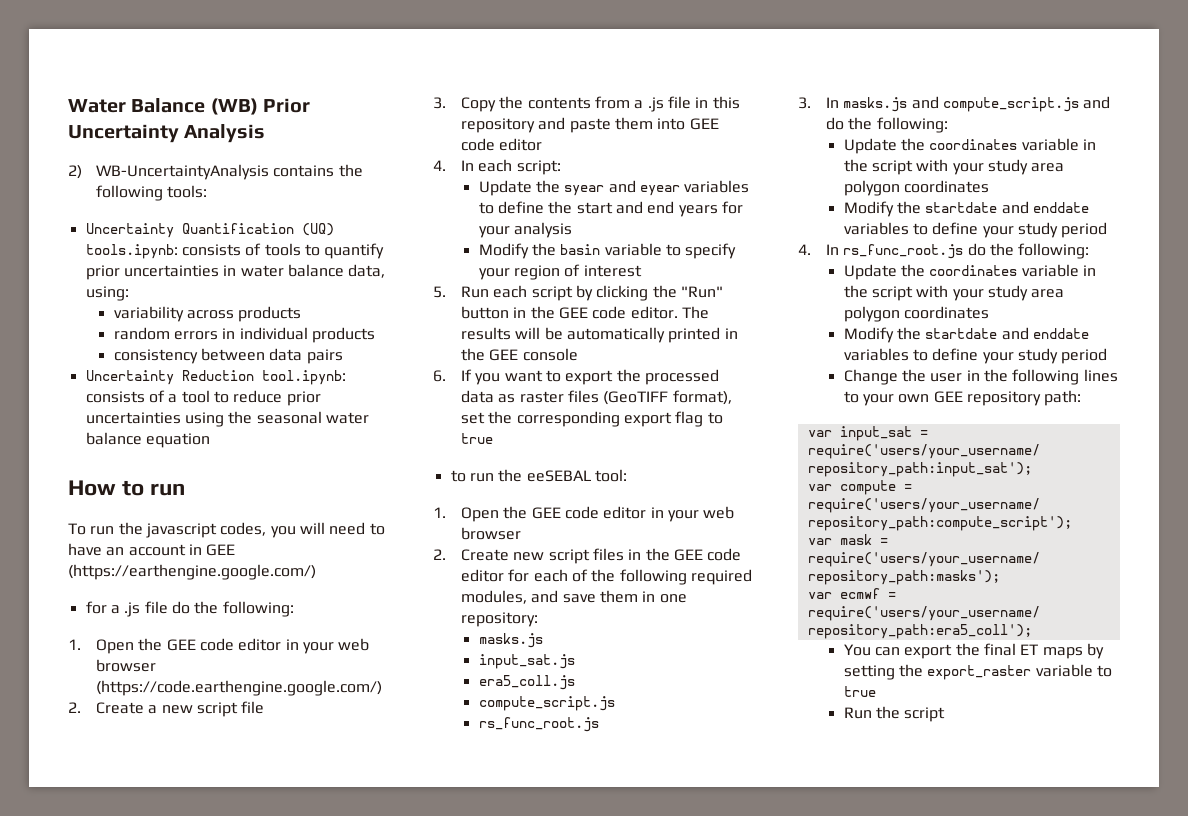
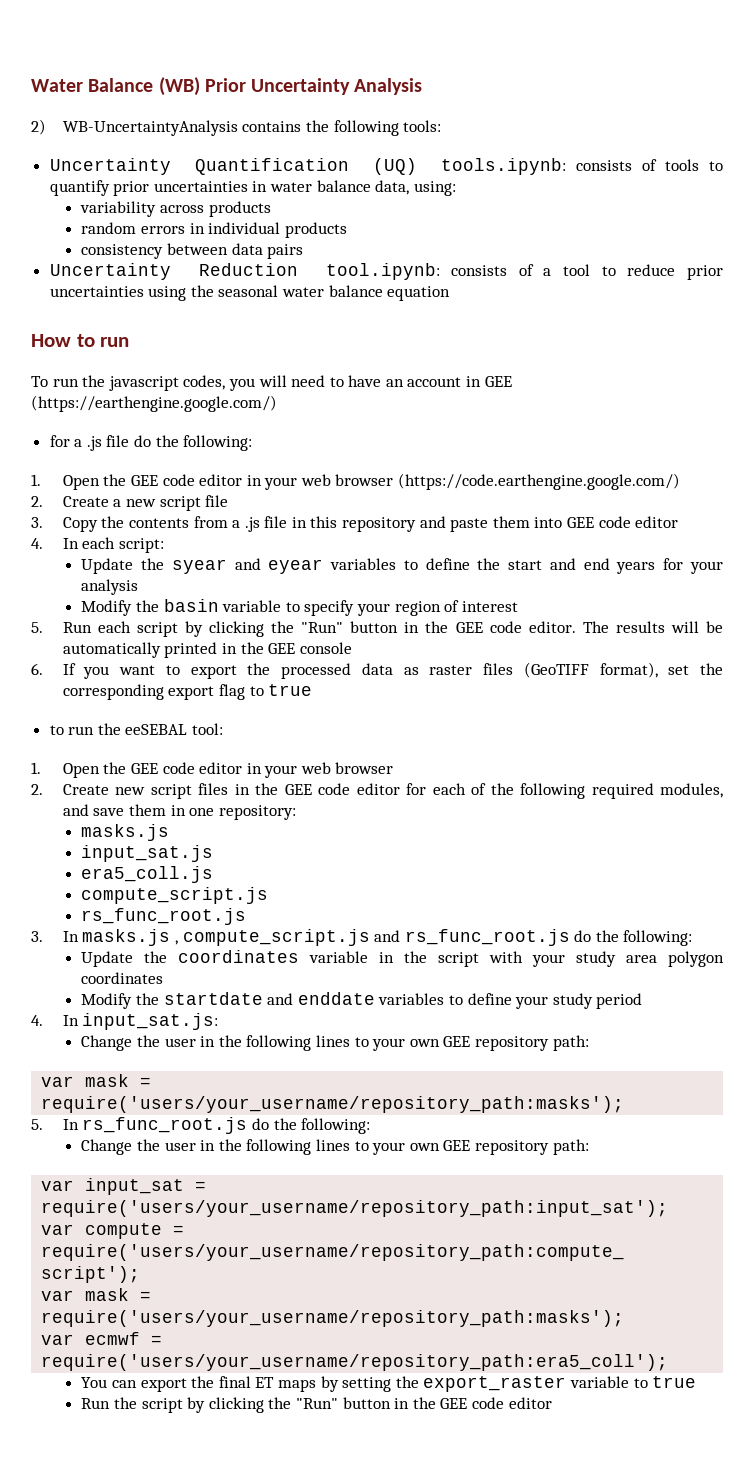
- 3. In masks.js and compute_script.js and do the following:
+ 3. In masks.js , compute_script.js and rs_func_root.js do the following:
- 4. In rs_func_root.js do the following:
- Update the coordinates variable in the script with your study area polygon coordinates
- Modify the startdate and enddate variables to define your study period
+ 4. In input_sat.js:
+ Change the user in the following lines to your own GEE repository path:
+ var mask = require('users/your_username/repository_path:masks');
+ 5. In rs_func_root.js do the following:
- Run the script
+ Run the script by clicking the "Run" button in the GEE code editor

